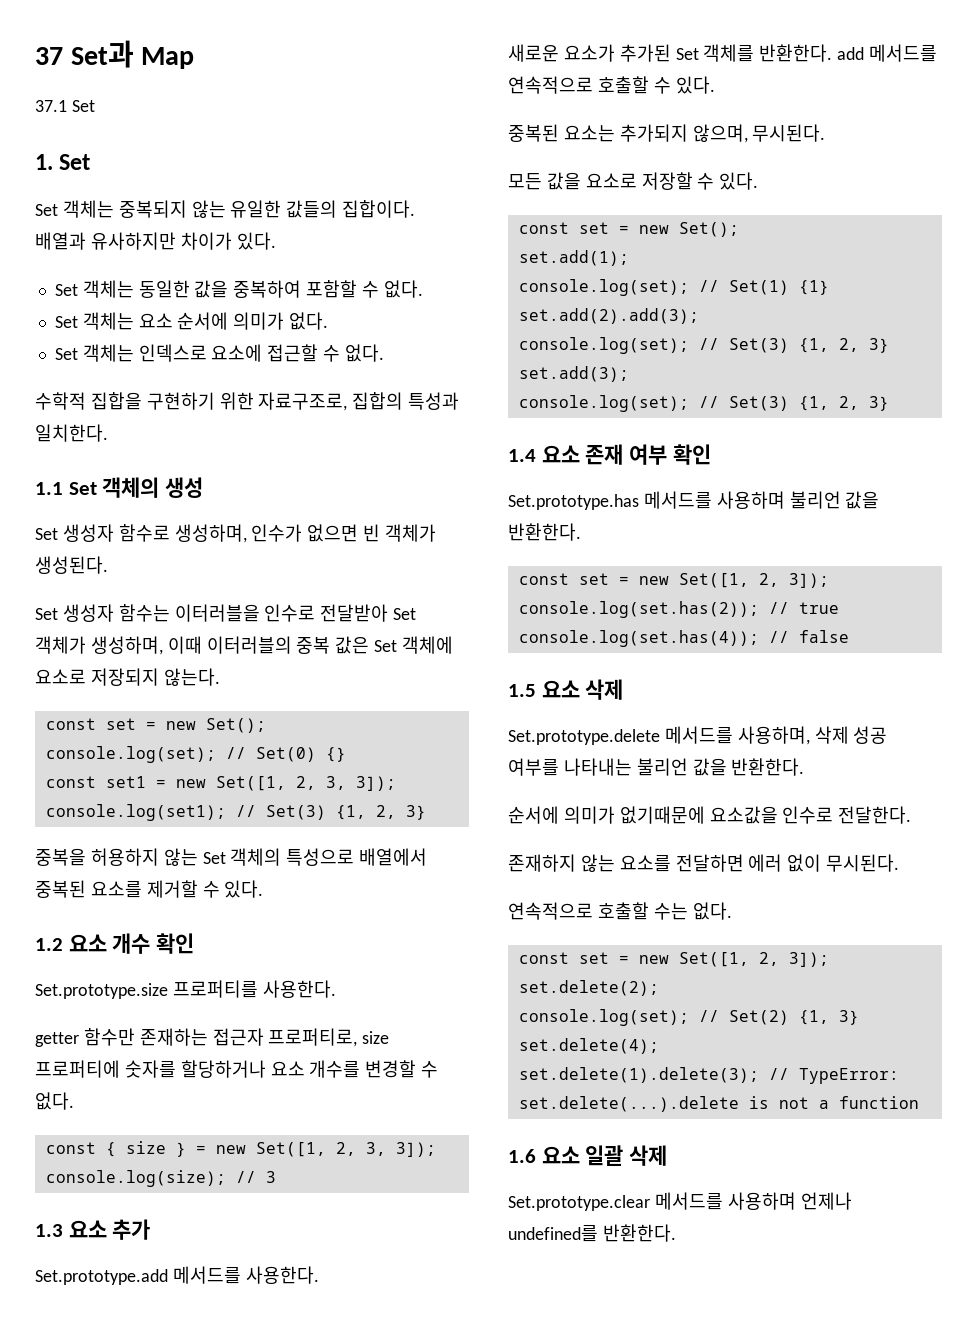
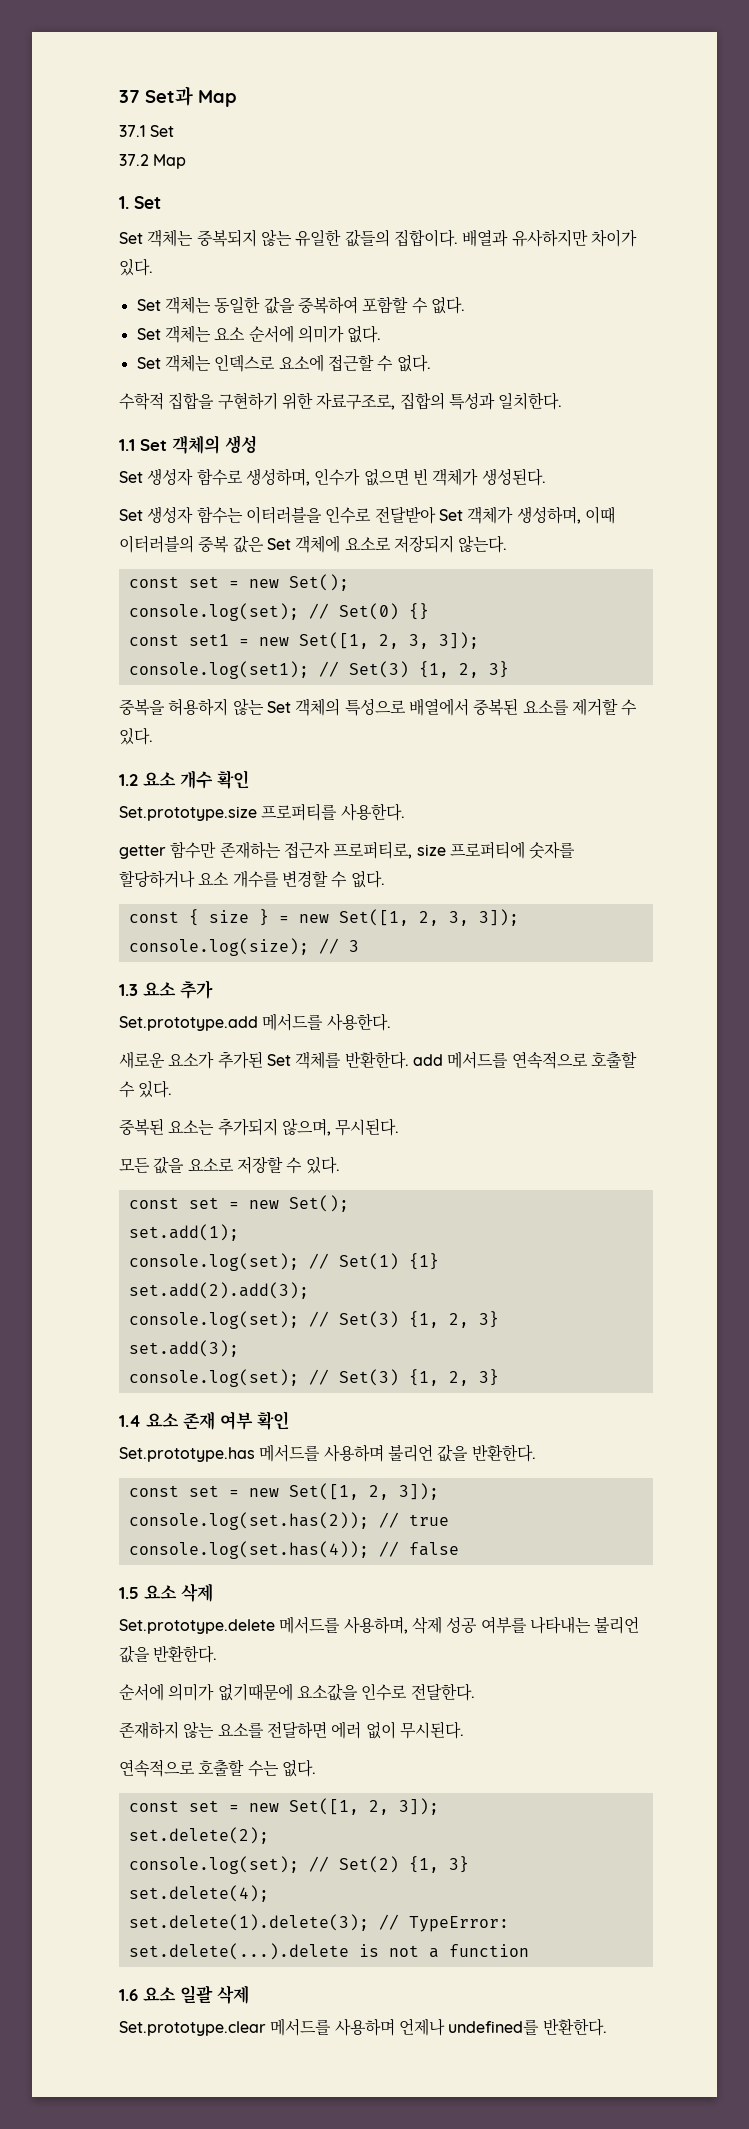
+ 37.2 Map

